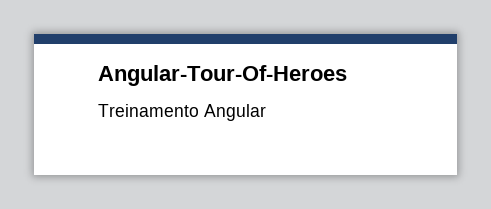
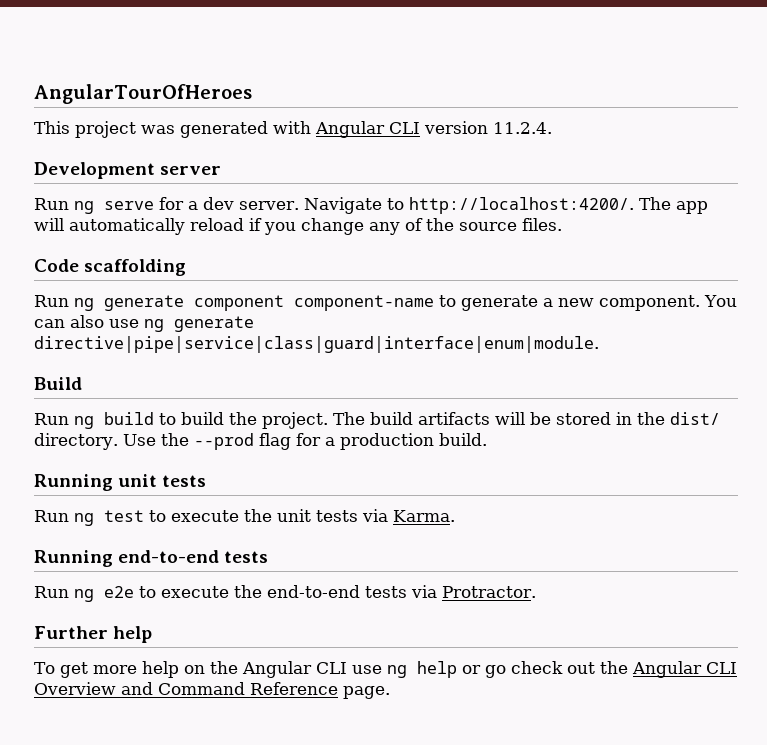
- Angular-Tour-Of-Heroes
- Treinamento Angular
+ AngularTourOfHeroes
+ This project was generated with Angular CLI version 11.2.4.
+ Development server
+ Run ng serve for a dev server. Navigate to http://localhost:4200/. The app will automatically reload if you change any of the source files.
+ Code scaffolding
+ Run ng generate component component-name to generate a new component. You can also use ng generate directive|pipe|service|class|guard|interface|enum|module.
+ Build
+ Run ng build to build the project. The build artifacts will be stored in the dist/ directory. Use the --prod flag for a production build.
+ Running unit tests
+ Run ng test to execute the unit tests via Karma.
+ Running end-to-end tests
+ Run ng e2e to execute the end-to-end tests via Protractor.
+ Further help
+ To get more help on the Angular CLI use ng help or go check out the Angular CLI Overview and Command Reference page.

